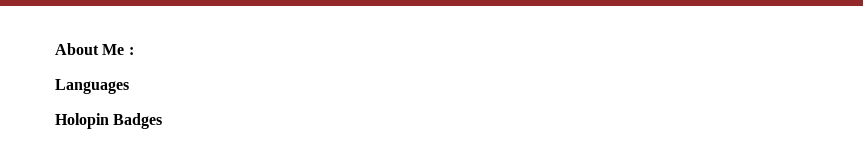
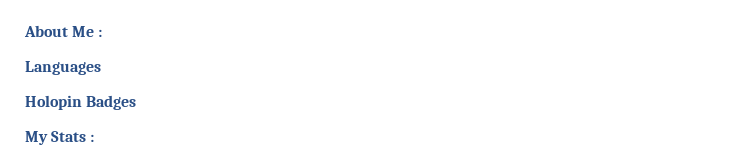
+ My Stats :

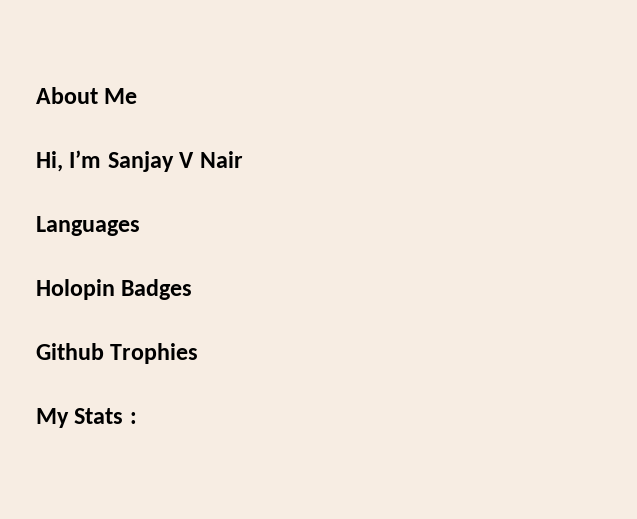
- About Me :
+ About Me
+ Hi, I’m Sanjay V Nair
+ Github Trophies

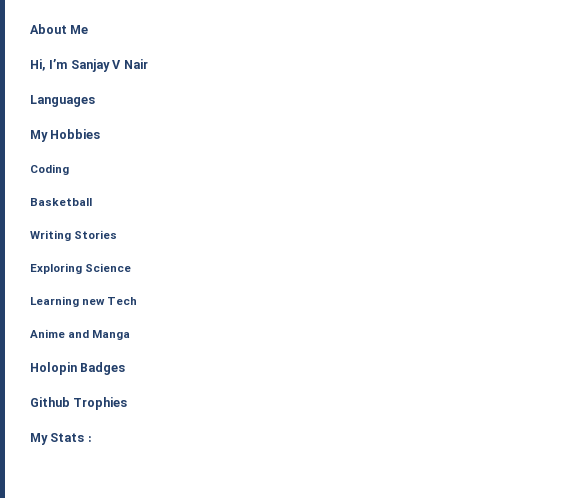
+ My Hobbies
+ Coding
+ Basketball
+ Writing Stories
+ Exploring Science
+ Learning new Tech
+ Anime and Manga

